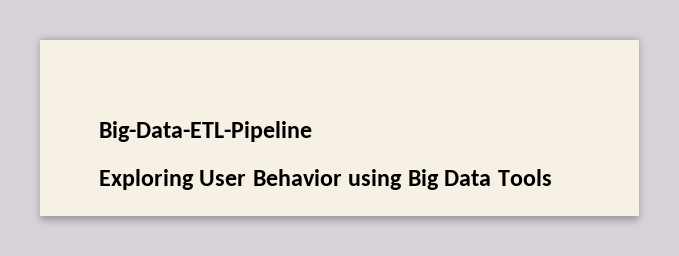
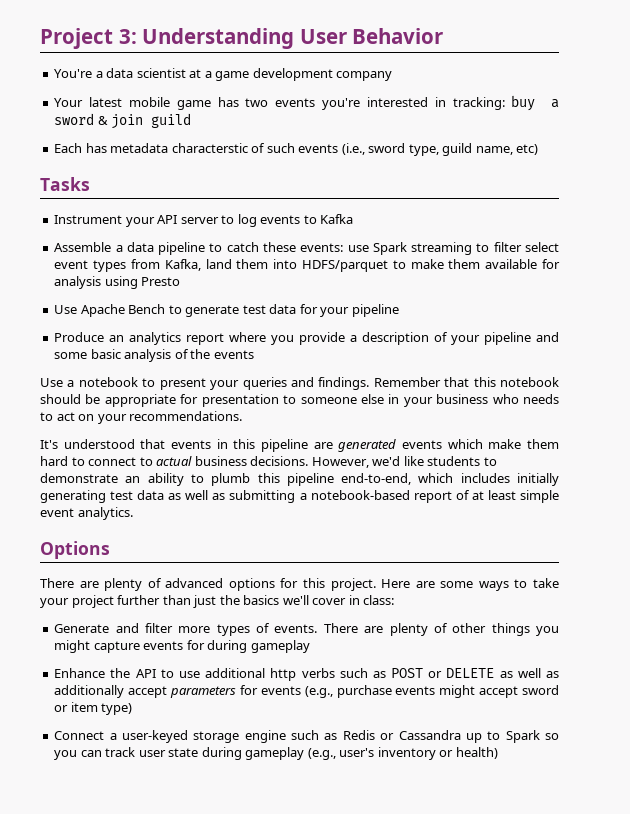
- Big-Data-ETL-Pipeline
- Exploring User Behavior using Big Data Tools
+ Project 3: Understanding User Behavior
+ You're a data scientist at a game development company
+ Your latest mobile game has two events you're interested in tracking: buy a sword & join guild
+ Each has metadata characterstic of such events (i.e., sword type, guild name, etc)
+ Tasks
+ Instrument your API server to log events to Kafka
+ Assemble a data pipeline to catch these events: use Spark streaming to filter select event types from Kafka, land them into HDFS/parquet to make them available for analysis using Presto
+ Use Apache Bench to generate test data for your pipeline
+ Produce an analytics report where you provide a description of your pipeline and some basic analysis of the events
+ Use a notebook to present your queries and findings. Remember that this notebook should be appropriate for presentation to someone else in your business who needs to act on your recommendations.
+ It's understood that events in this pipeline are generated events which make them hard to connect to actual business decisions. However, we'd like students to demonstrate an ability to plumb this pipeline end-to-end, which includes initially generating test data as well as submitting a notebook-based report of at least simple event analytics.
+ Options
+ There are plenty of advanced options for this project. Here are some ways to take your project further than just the basics we'll cover in class:
+ Generate and filter more types of events. There are plenty of other things you might capture events for during gameplay
+ Enhance the API to use additional http verbs such as POST or DELETE as well as additionally accept parameters for events (e.g., purchase events might accept sword or item type)
+ Connect a user-keyed storage engine such as Redis or Cassandra up to Spark so you can track user state during gameplay (e.g., user's inventory or health)

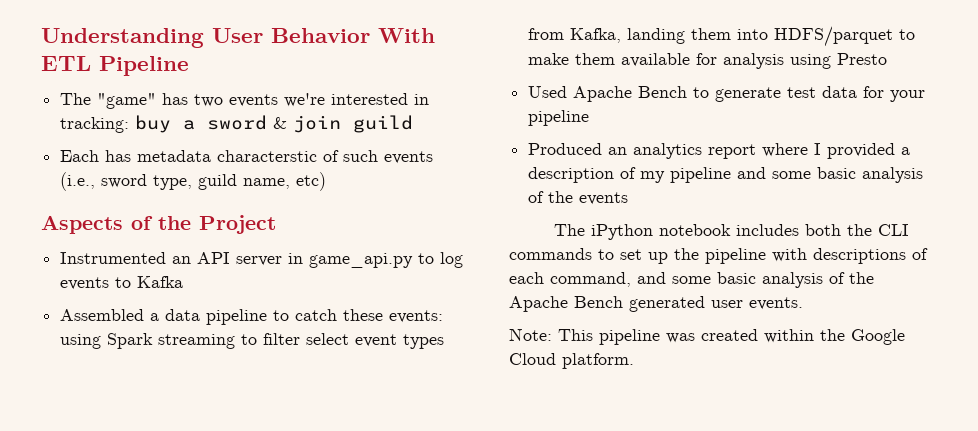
- Project 3: Understanding User Behavior
- You're a data scientist at a game development company
- Your latest mobile game has two events you're interested in tracking: buy a sword & join guild
+ Understanding User Behavior With ETL Pipeline
+ The "game" has two events we're interested in tracking: buy a sword & join guild
- Tasks
- Instrument your API server to log events to Kafka
+ Aspects of the Project
+ Instrumented an API server in game_api.py to log events to Kafka
- Assemble a data pipeline to catch these events: use Spark streaming to filter select event types from Kafka, land them into HDFS/parquet to make them available for analysis using Presto
+ Assembled a data pipeline to catch these events: using Spark streaming to filter select event types from Kafka, landing them into HDFS/parquet to make them available for analysis using Presto
- Use Apache Bench to generate test data for your pipeline
+ Used Apache Bench to generate test data for your pipeline
- Produce an analytics report where you provide a description of your pipeline and some basic analysis of the events
+ Produced an analytics report where I provided a description of my pipeline and some basic analysis of the events
- Use a notebook to present your queries and findings. Remember that this notebook should be appropriate for presentation to someone else in your business who needs to act on your recommendations.
- It's understood that events in this pipeline are generated events which make them hard to connect to actual business decisions. However, we'd like students to demonstrate an ability to plumb this pipeline end-to-end, which includes initially generating test data as well as submitting a notebook-based report of at least simple event analytics.
- Options
- There are plenty of advanced options for this project. Here are some ways to take your project further than just the basics we'll cover in class:
- Generate and filter more types of events. There are plenty of other things you might capture events for during gameplay
- Enhance the API to use additional http verbs such as POST or DELETE as well as additionally accept parameters for events (e.g., purchase events might accept sword or item type)
- Connect a user-keyed storage engine such as Redis or Cassandra up to Spark so you can track user state during gameplay (e.g., user's inventory or health)
+ The iPython notebook includes both the CLI commands to set up the pipeline with descriptions of each command, and some basic analysis of the Apache Bench generated user events.
+ Note: This pipeline was created within the Google Cloud platform.

